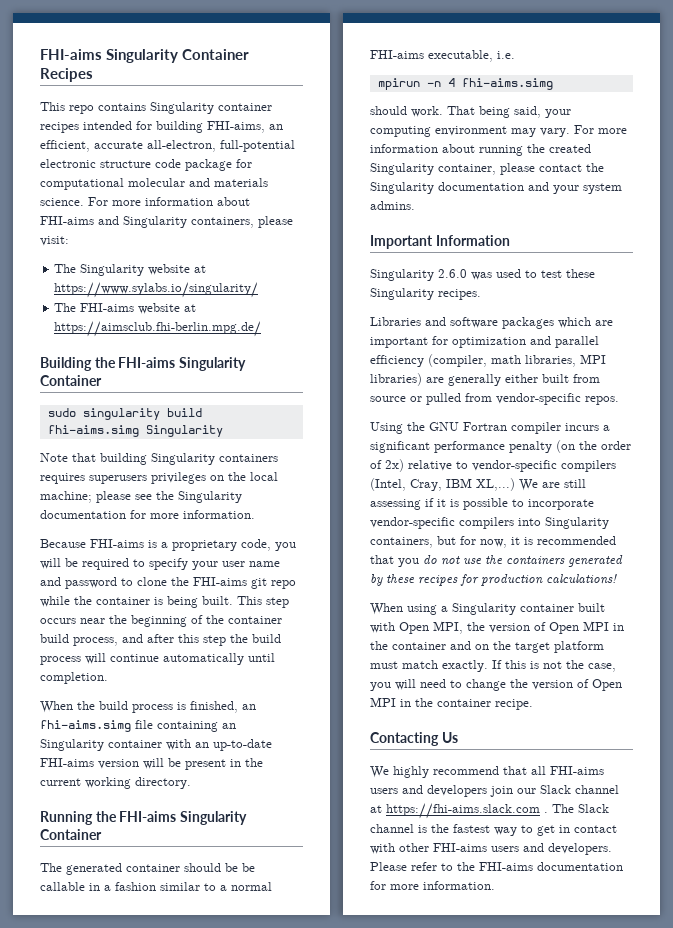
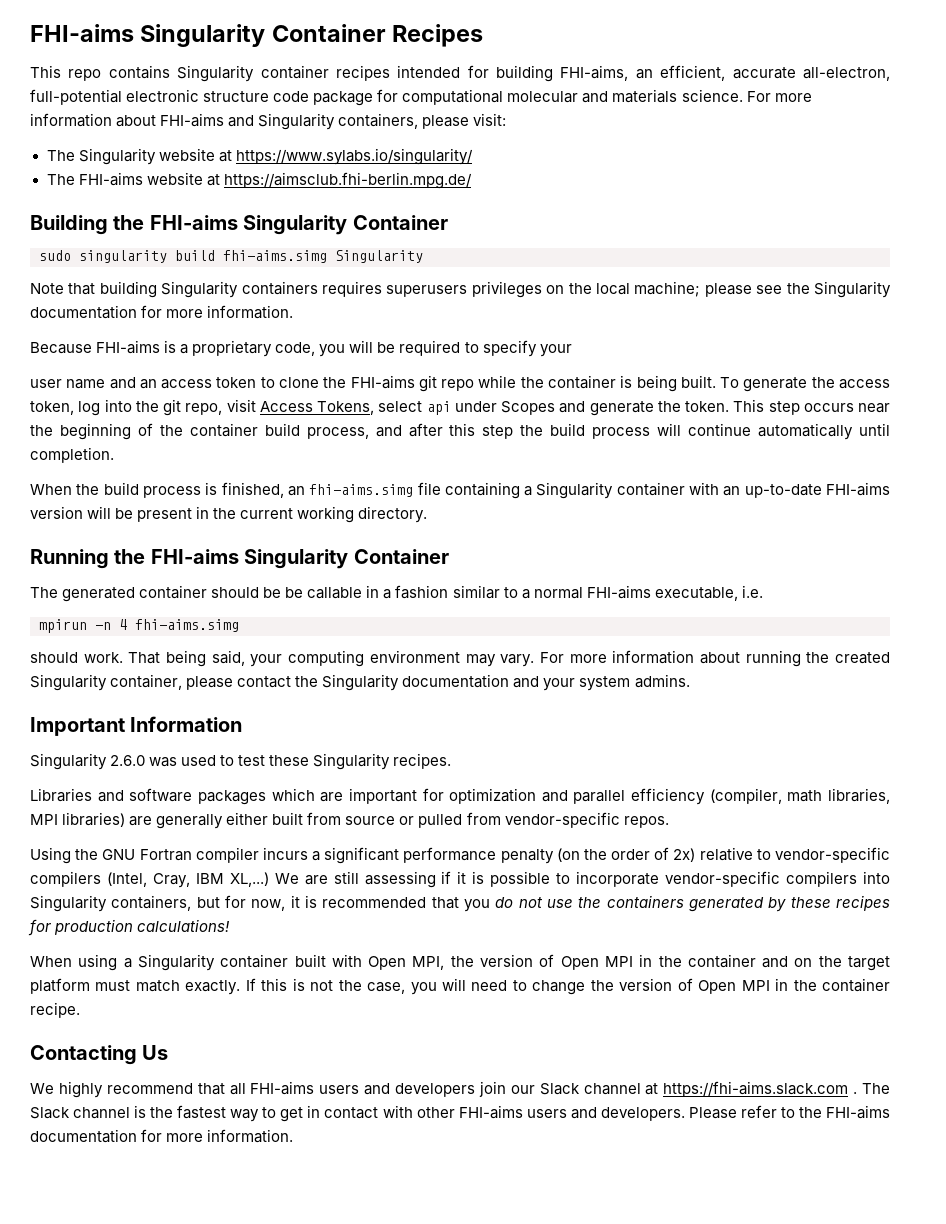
- Because FHI-aims is a proprietary code, you will be required to specify your user name and password to clone the FHI-aims git repo while the container is being built.
+ Because FHI-aims is a proprietary code, you will be required to specify your
+ user name and an access token to clone the FHI-aims git repo while the container is being built.
+ To generate the access token, log into the git repo, visit Access Tokens, select api under Scopes and generate the token.
- When the build process is finished, an fhi-aims.simg file containing an Singularity container with an up-to-date FHI-aims version will be present in the current working directory.
+ When the build process is finished, an fhi-aims.simg file containing a Singularity container with an up-to-date FHI-aims version will be present in the current working directory.

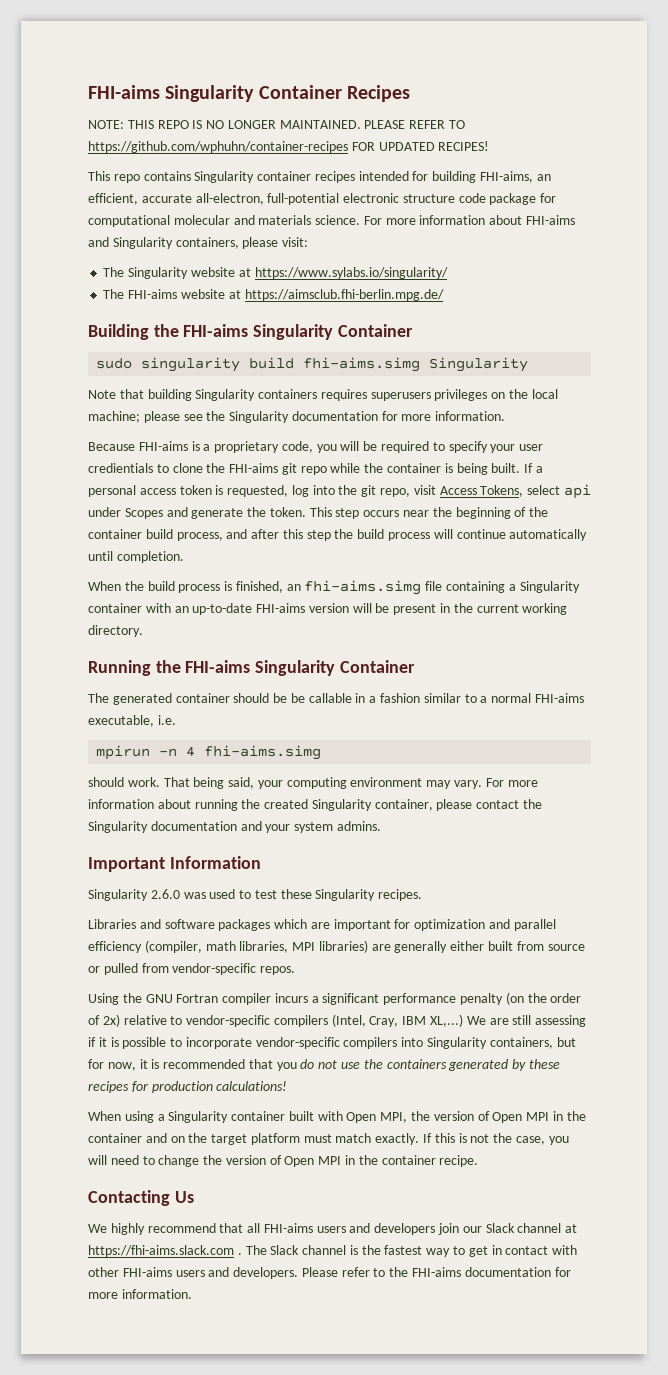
+ NOTE: THIS REPO IS NO LONGER MAINTAINED. PLEASE REFER TO https://github.com/wphuhn/container-recipes FOR UPDATED RECIPES!
- Because FHI-aims is a proprietary code, you will be required to specify your
- user name and an access token to clone the FHI-aims git repo while the container is being built.
+ Because FHI-aims is a proprietary code, you will be required to specify your user credientials to clone the FHI-aims git repo while the container is being built.
- To generate the access token, log into the git repo, visit Access Tokens, select api under Scopes and generate the token.
+ If a personal access token is requested, log into the git repo, visit Access Tokens, select api under Scopes and generate the token.

